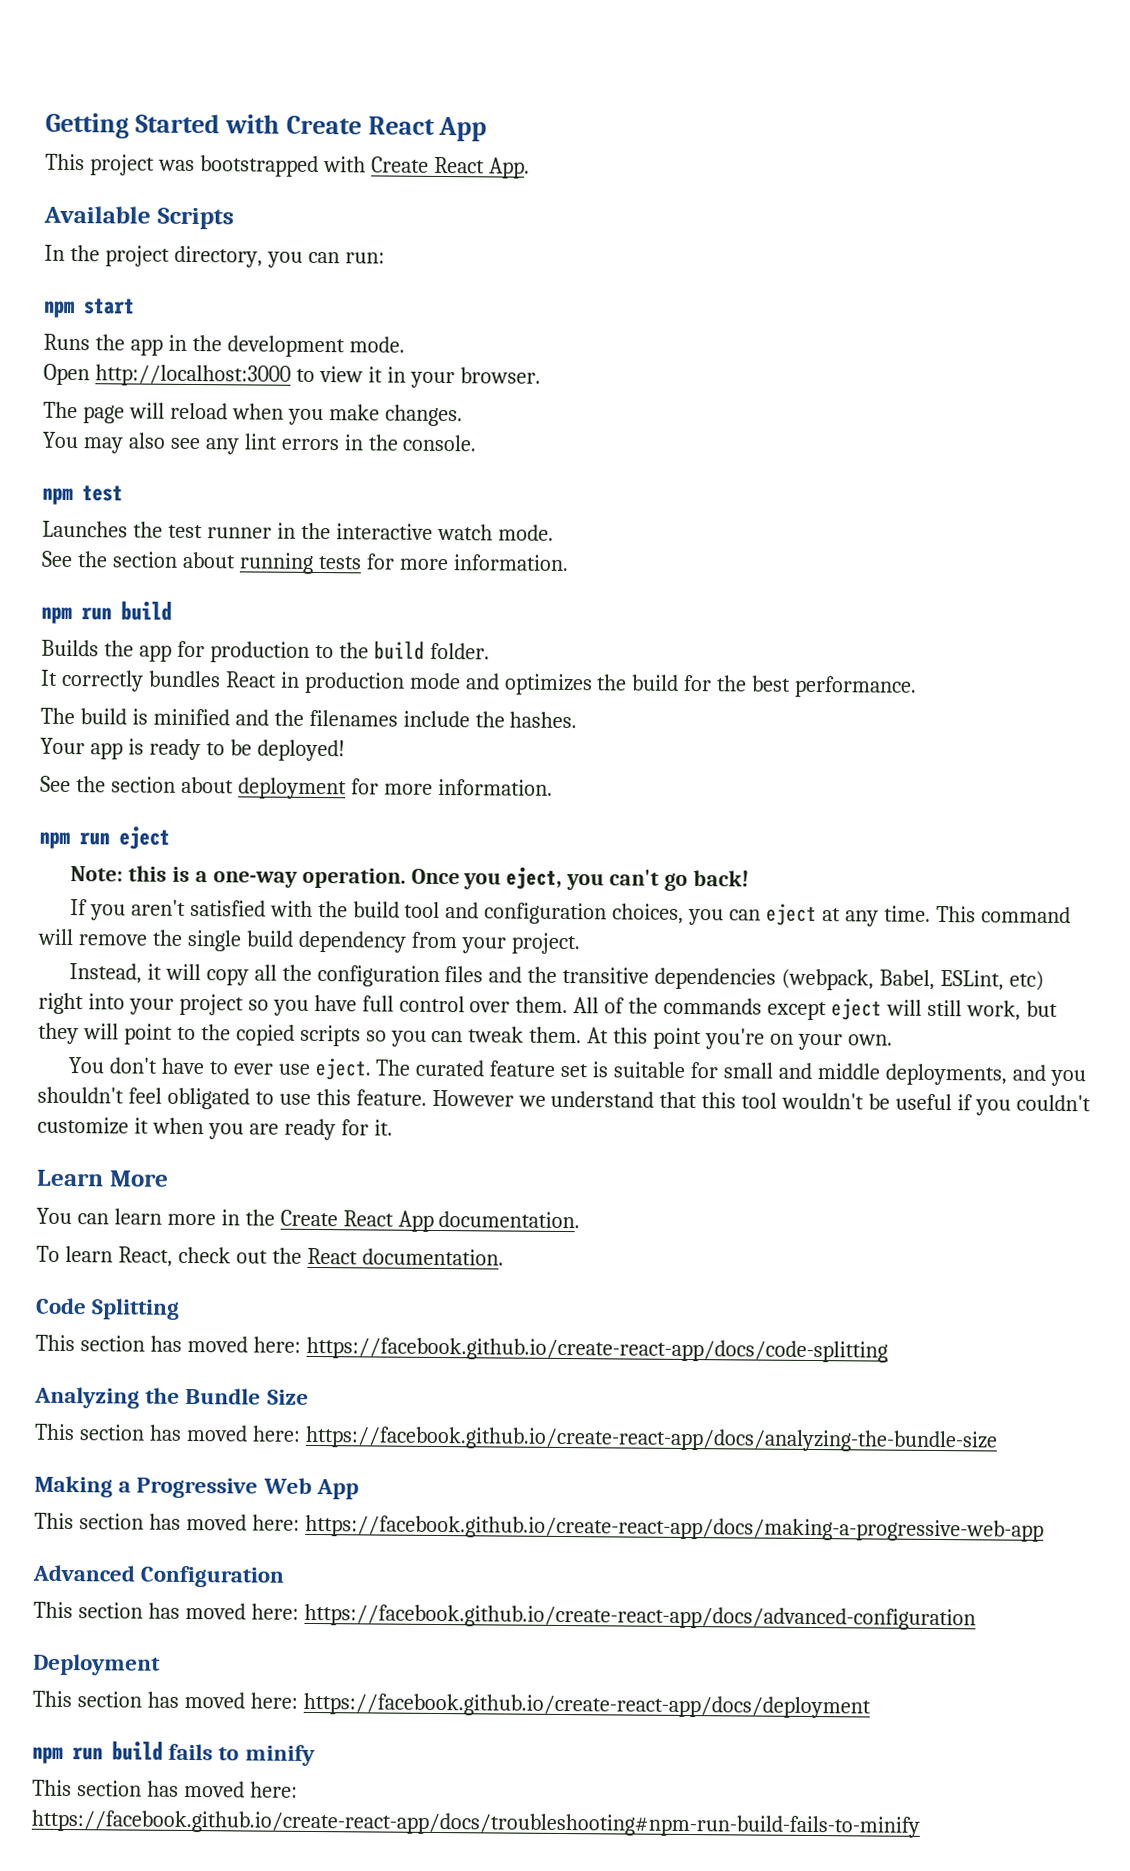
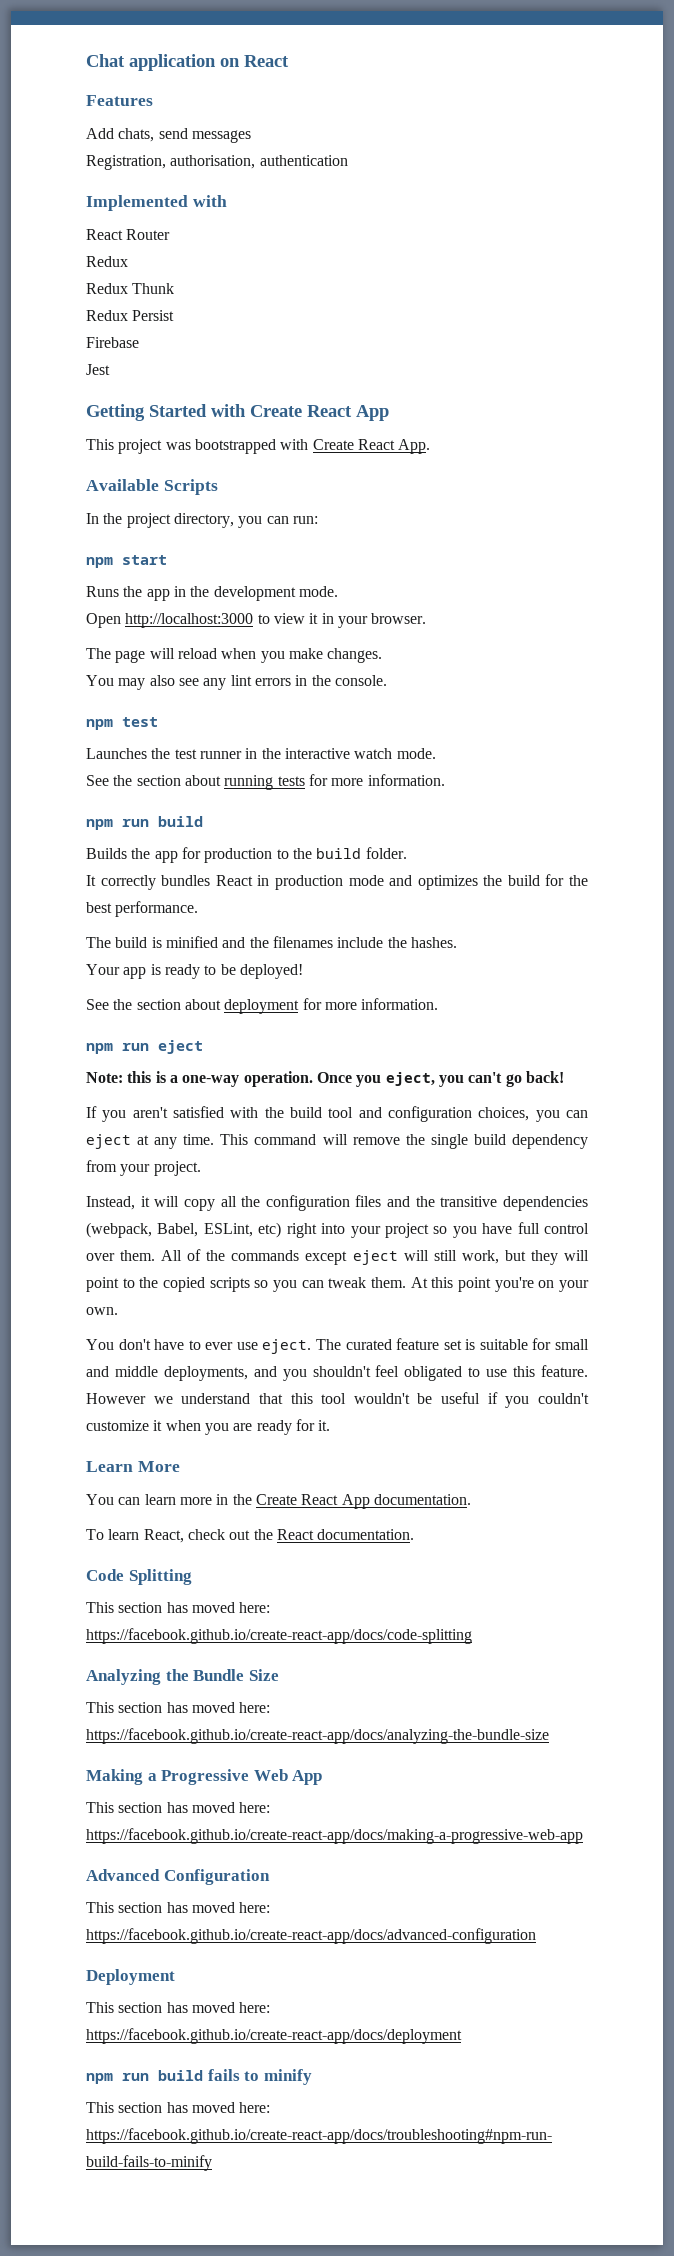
+ Chat application on React
+ Features
+ Add chats, send messages
+ Registration, authorisation, authentication
+ Implemented with
+ React Router
+ Redux
+ Redux Thunk
+ Redux Persist
+ Firebase
+ Jest

